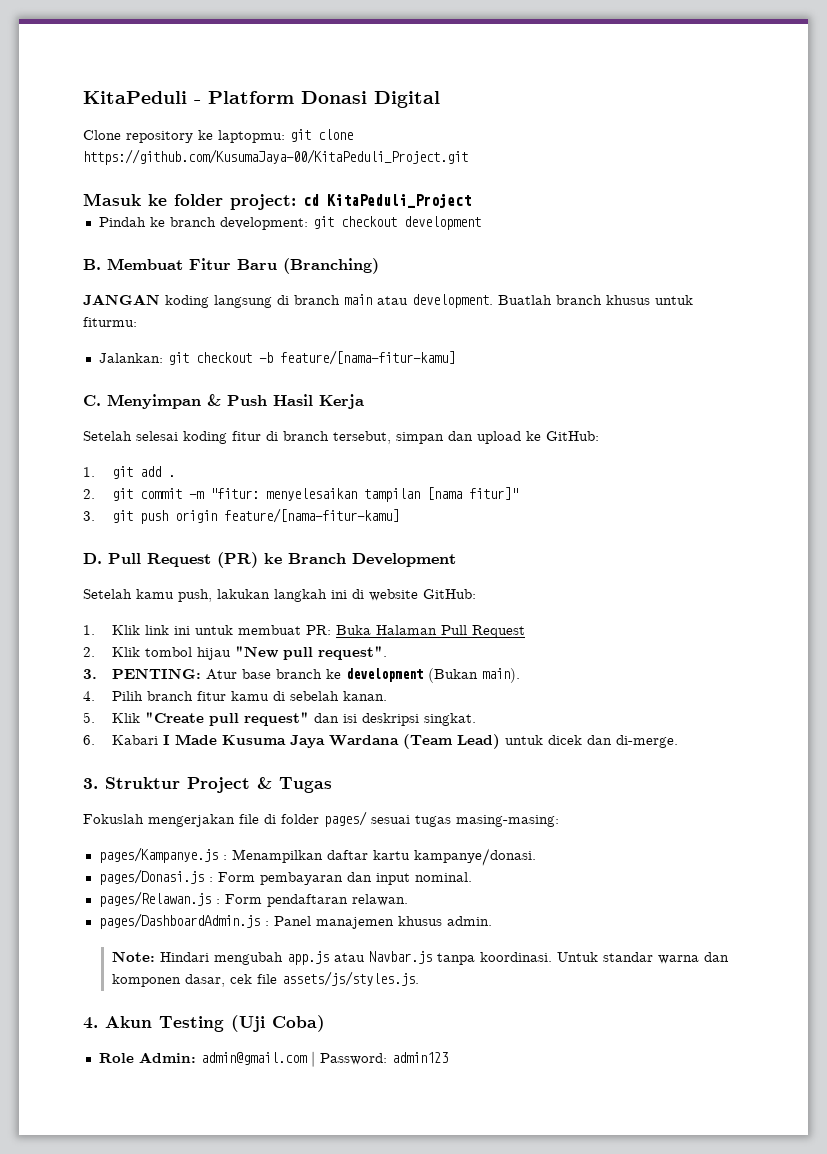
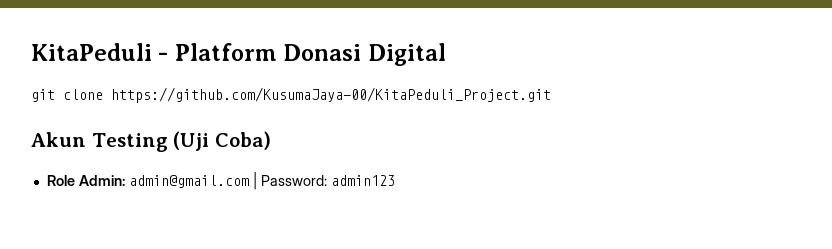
- Clone repository ke laptopmu: git clone https://github.com/KusumaJaya-00/KitaPeduli_Project.git
+ git clone https://github.com/KusumaJaya-00/KitaPeduli_Project.git
- Masuk ke folder project: cd KitaPeduli_Project
- Pindah ke branch development: git checkout development
- B. Membuat Fitur Baru (Branching)
- JANGAN koding langsung di branch main atau development. Buatlah branch khusus untuk fiturmu:
- Jalankan: git checkout -b feature/[nama-fitur-kamu]
- C. Menyimpan & Push Hasil Kerja
- Setelah selesai koding fitur di branch tersebut, simpan dan upload ke GitHub:
- 1. git add .
- 2. git commit -m "fitur: menyelesaikan tampilan [nama fitur]"
- 3. git push origin feature/[nama-fitur-kamu]
- D. Pull Request (PR) ke Branch Development
- Setelah kamu push, lakukan langkah ini di website GitHub:
- 1. Klik link ini untuk membuat PR: Buka Halaman Pull Request
- 2. Klik tombol hijau "New pull request".
- 3. PENTING: Atur base branch ke development (Bukan main).
- 4. Pilih branch fitur kamu di sebelah kanan.
- 5. Klik "Create pull request" dan isi deskripsi singkat.
- 6. Kabari I Made Kusuma Jaya Wardana (Team Lead) untuk dicek dan di-merge.
- 3. Struktur Project & Tugas
- Fokuslah mengerjakan file di folder pages/ sesuai tugas masing-masing:
- pages/Kampanye.js : Menampilkan daftar kartu kampanye/donasi.
- pages/Donasi.js : Form pembayaran dan input nominal.
- pages/Relawan.js : Form pendaftaran relawan.
- pages/DashboardAdmin.js : Panel manajemen khusus admin.
- Note: Hindari mengubah app.js atau Navbar.js tanpa koordinasi. Untuk standar warna dan komponen dasar, cek file assets/js/styles.js.
- 4. Akun Testing (Uji Coba)
+ Akun Testing (Uji Coba)

